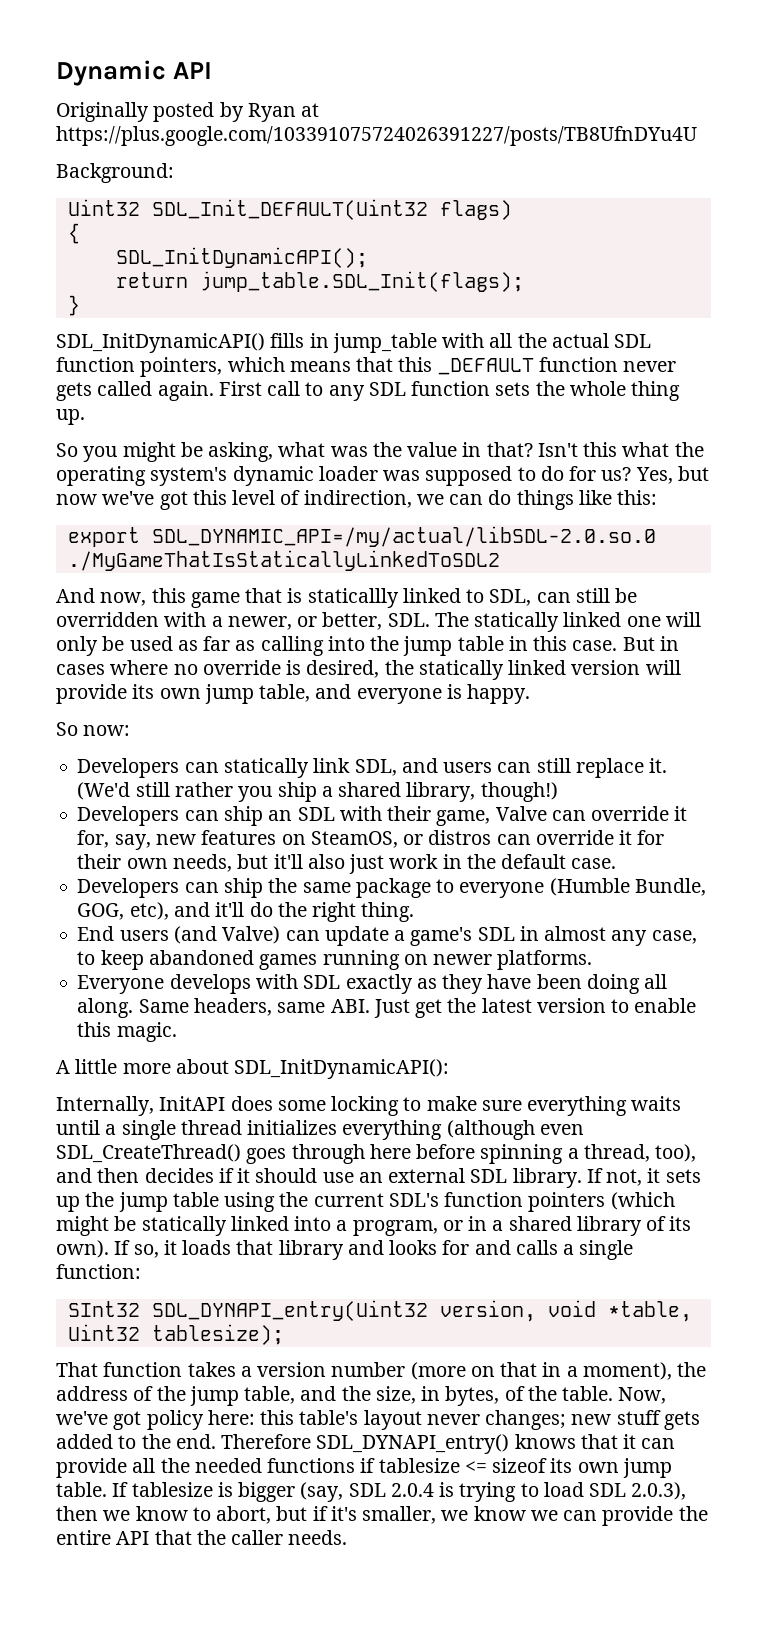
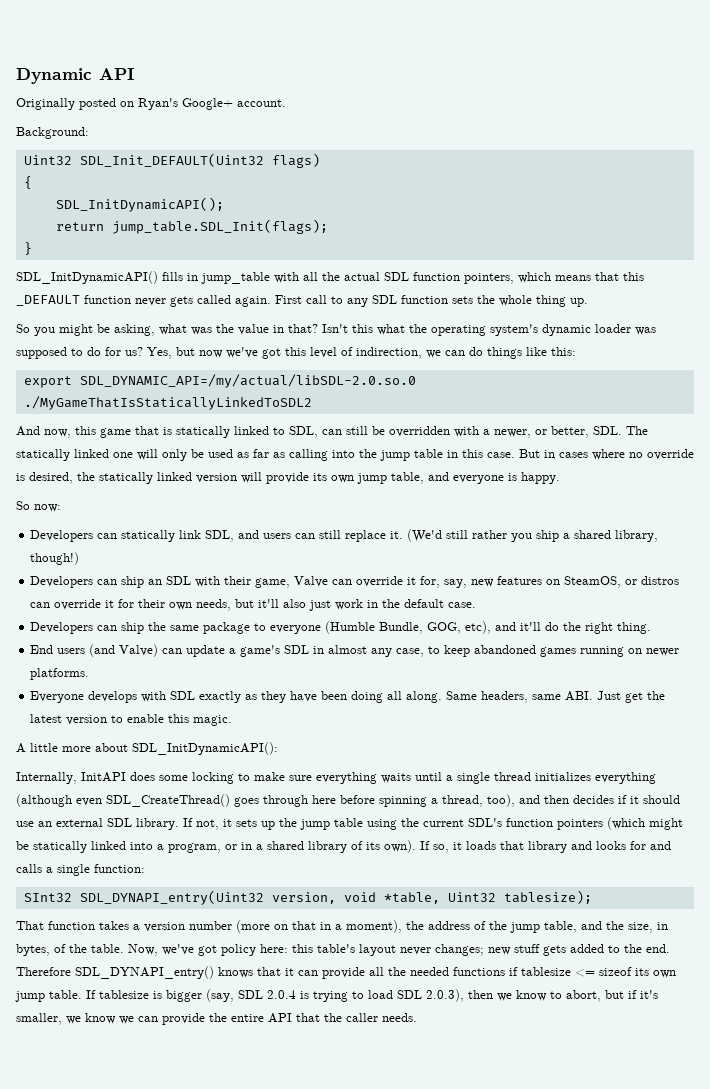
- Originally posted by Ryan at https://plus.google.com/103391075724026391227/posts/TB8UfnDYu4U
+ Originally posted on Ryan's Google+ account.
- And now, this game that is staticallly linked to SDL, can still be overridden with a newer, or better, SDL. The statically linked one will only be used as far as calling into the jump table in this case.
+ And now, this game that is statically linked to SDL, can still be overridden with a newer, or better, SDL. The statically linked one will only be used as far as calling into the jump table in this case.

